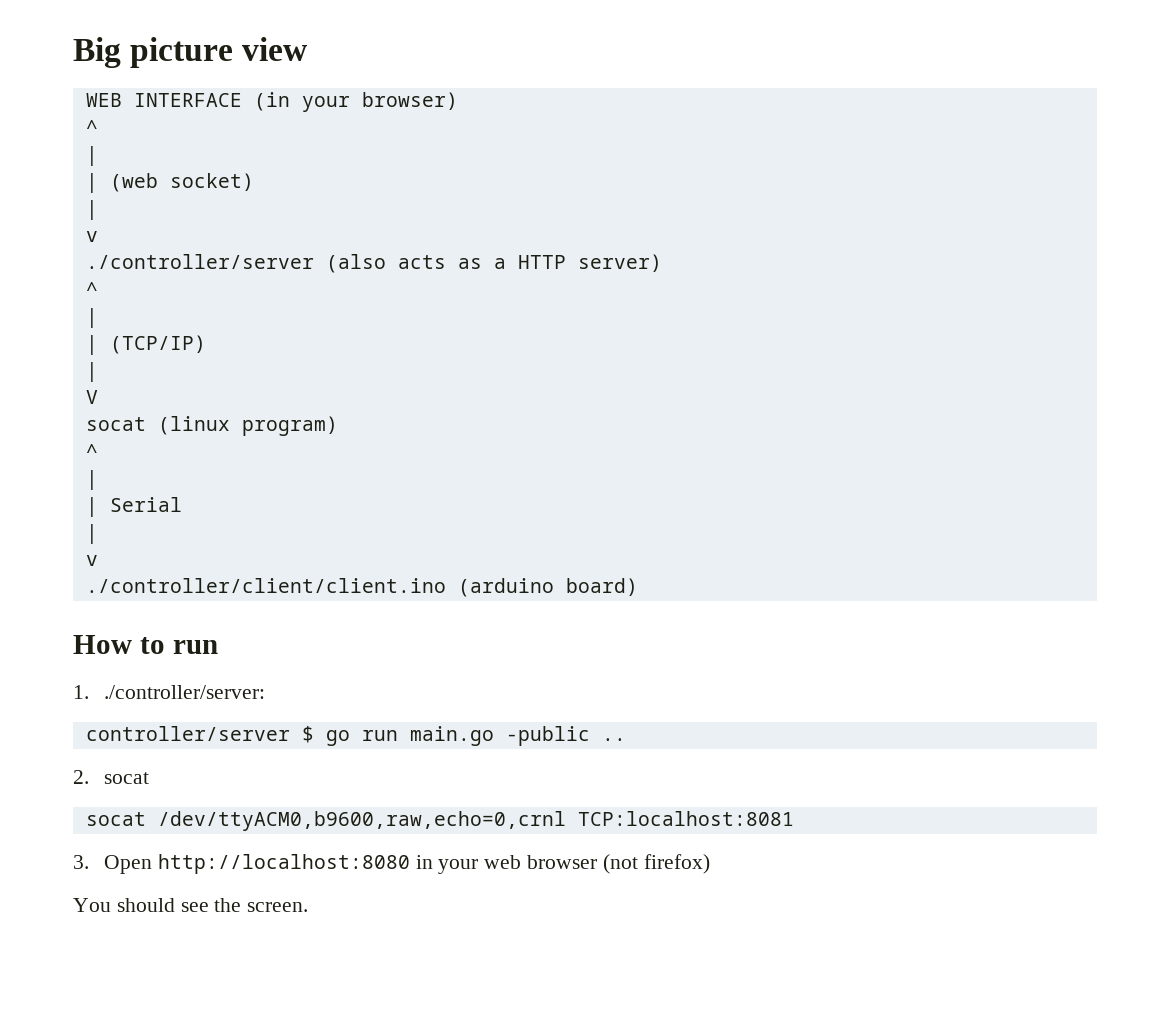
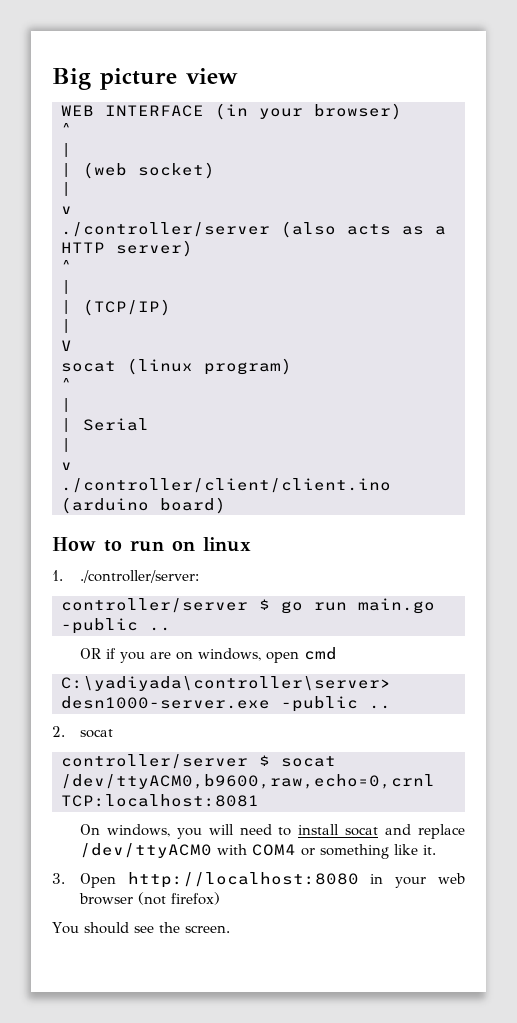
- How to run
+ How to run on linux
+ OR if you are on windows, open cmd
+ C:\yadiyada\controller\server> desn1000-server.exe -public ..
- socat /dev/ttyACM0,b9600,raw,echo=0,crnl TCP:localhost:8081
+ controller/server $ socat /dev/ttyACM0,b9600,raw,echo=0,crnl TCP:localhost:8081
+ On windows, you will need to install socat and replace /dev/ttyACM0 with COM4 or something like it.

